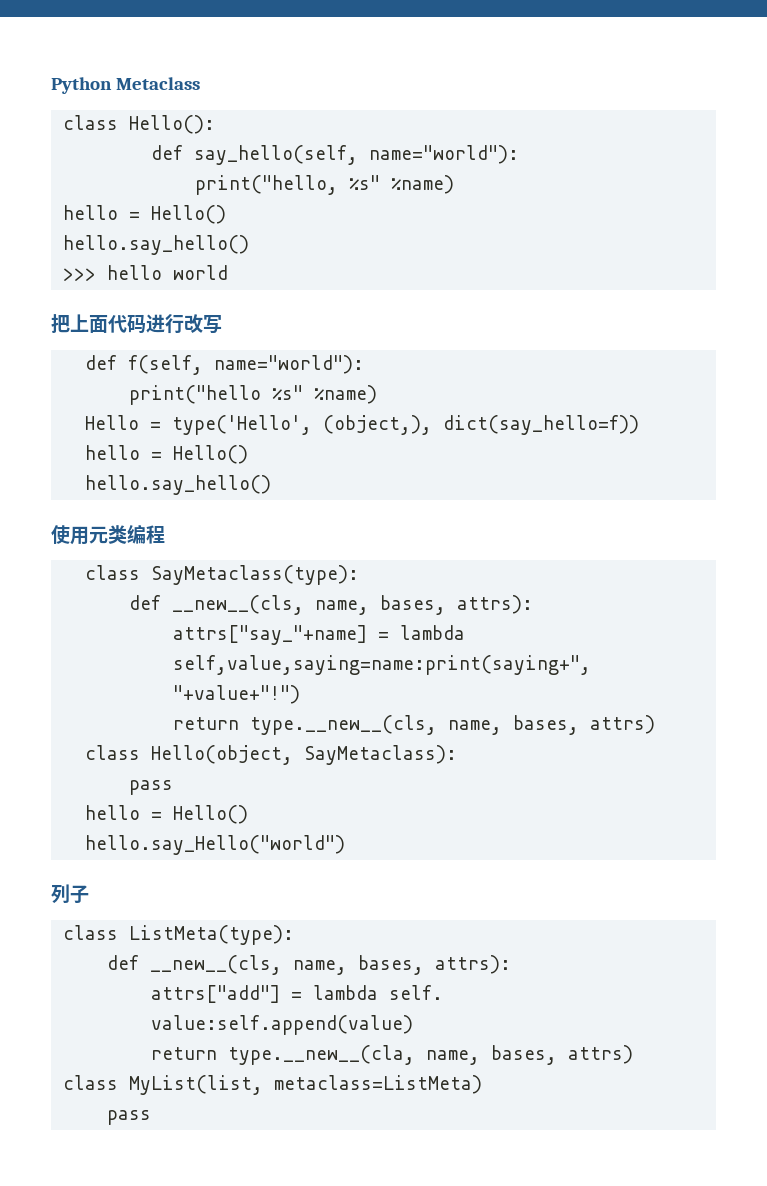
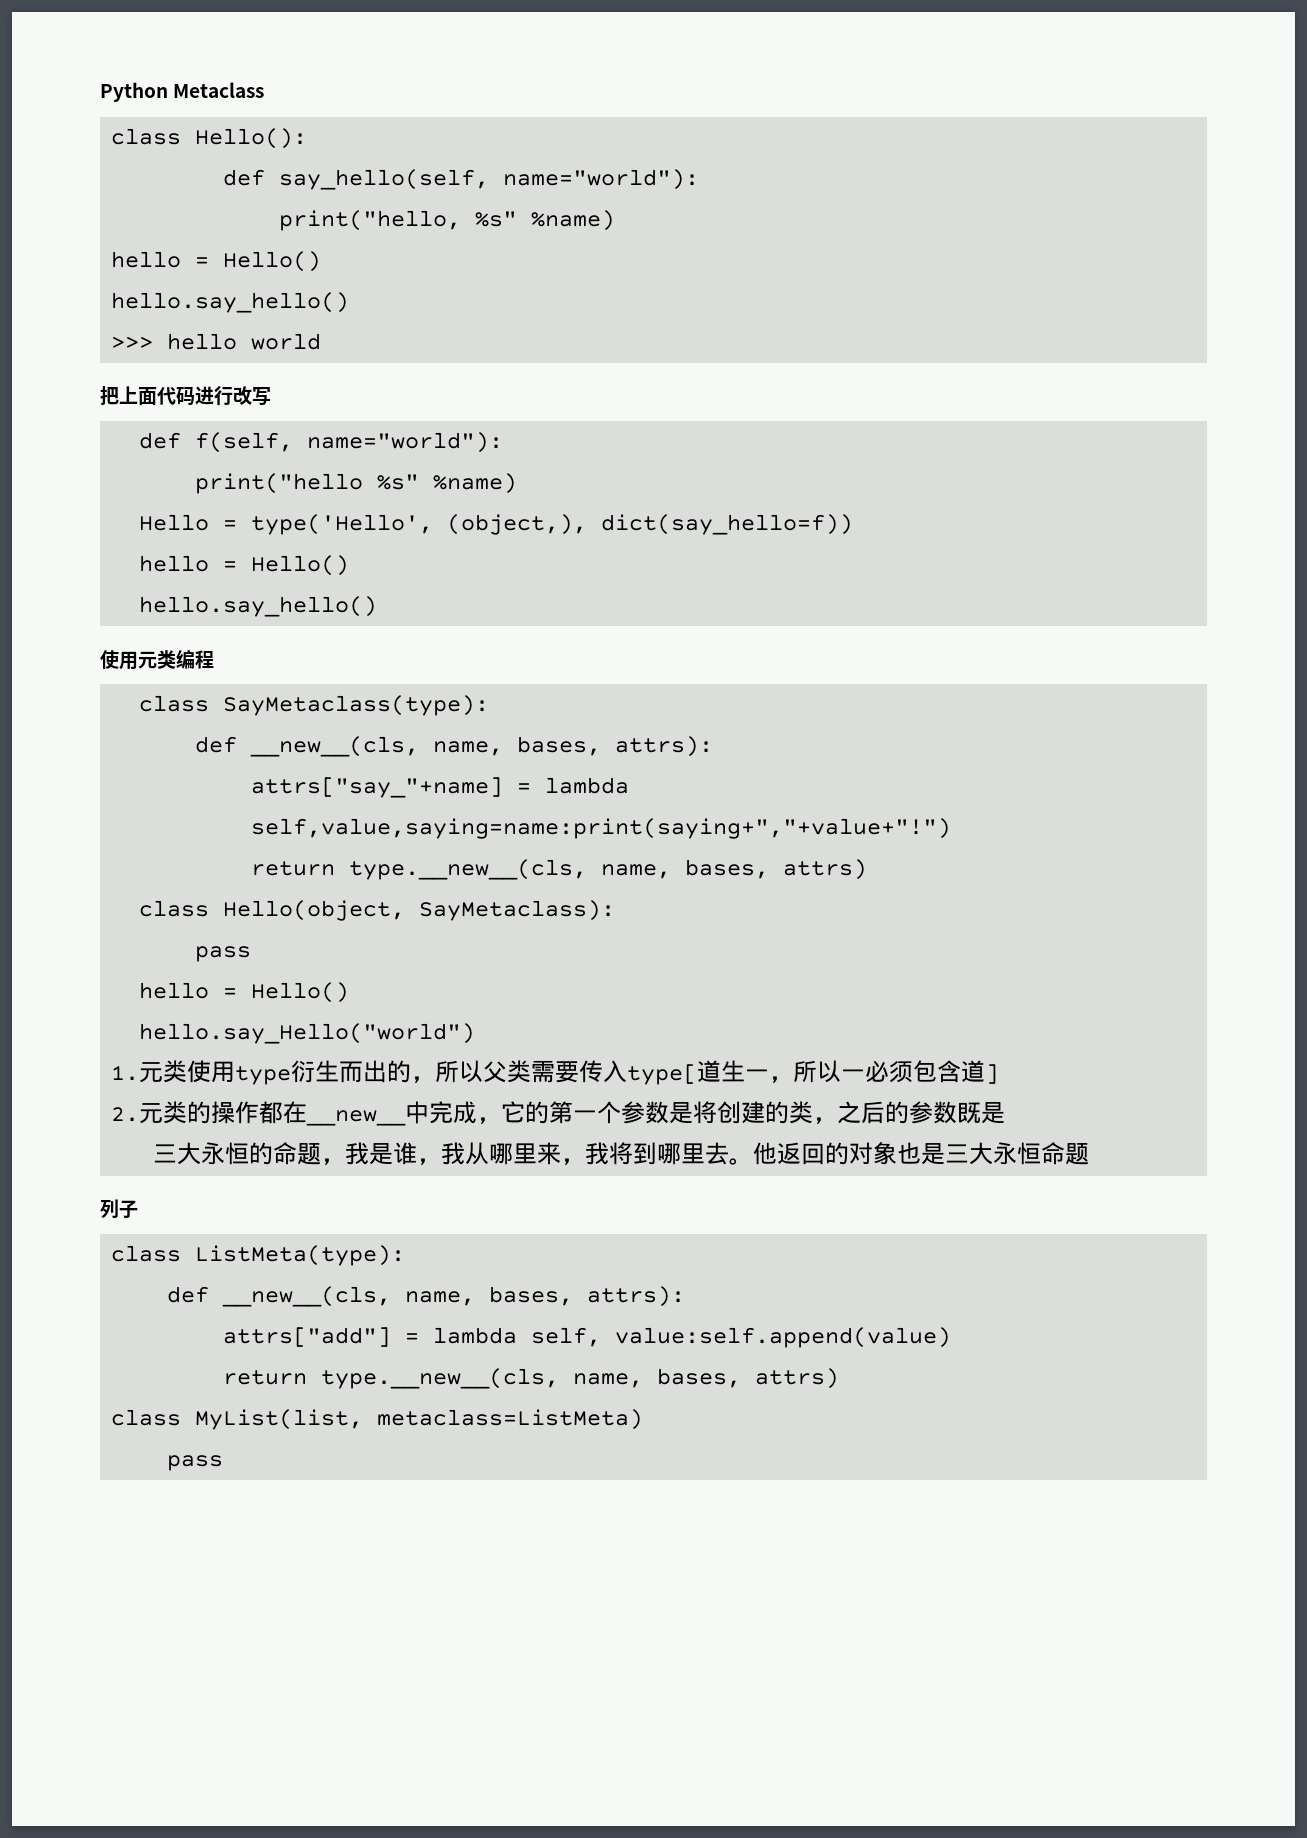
+ 1.元类使用type衍生而出的，所以父类需要传入type[道生一，所以一必须包含道]
+ 2.元类的操作都在__new__中完成，它的第一个参数是将创建的类，之后的参数既是
+ 三大永恒的命题，我是谁，我从哪里来，我将到哪里去。他返回的对象也是三大永恒命题
- attrs["add"] = lambda self. value:self.append(value)
- return type.__new__(cla, name, bases, attrs)
+ attrs["add"] = lambda self, value:self.append(value)
+ return type.__new__(cls, name, bases, attrs)

